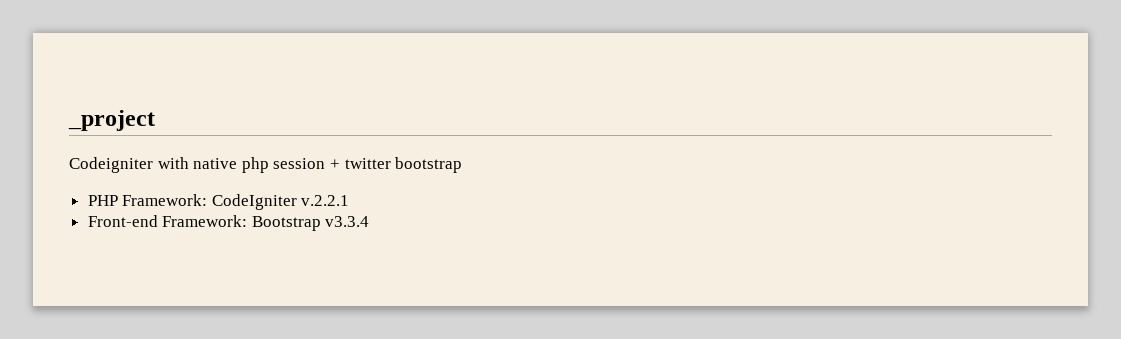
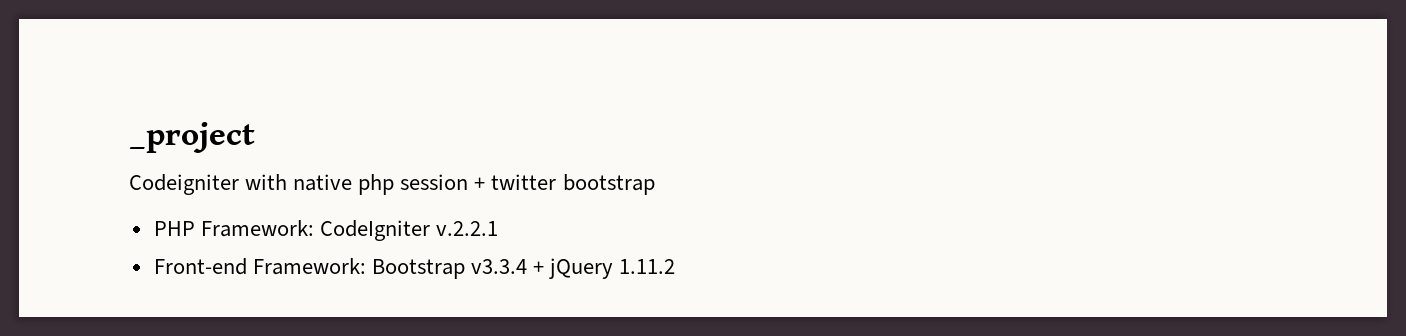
- Front-end Framework: Bootstrap v3.3.4
+ Front-end Framework: Bootstrap v3.3.4 + jQuery 1.11.2

